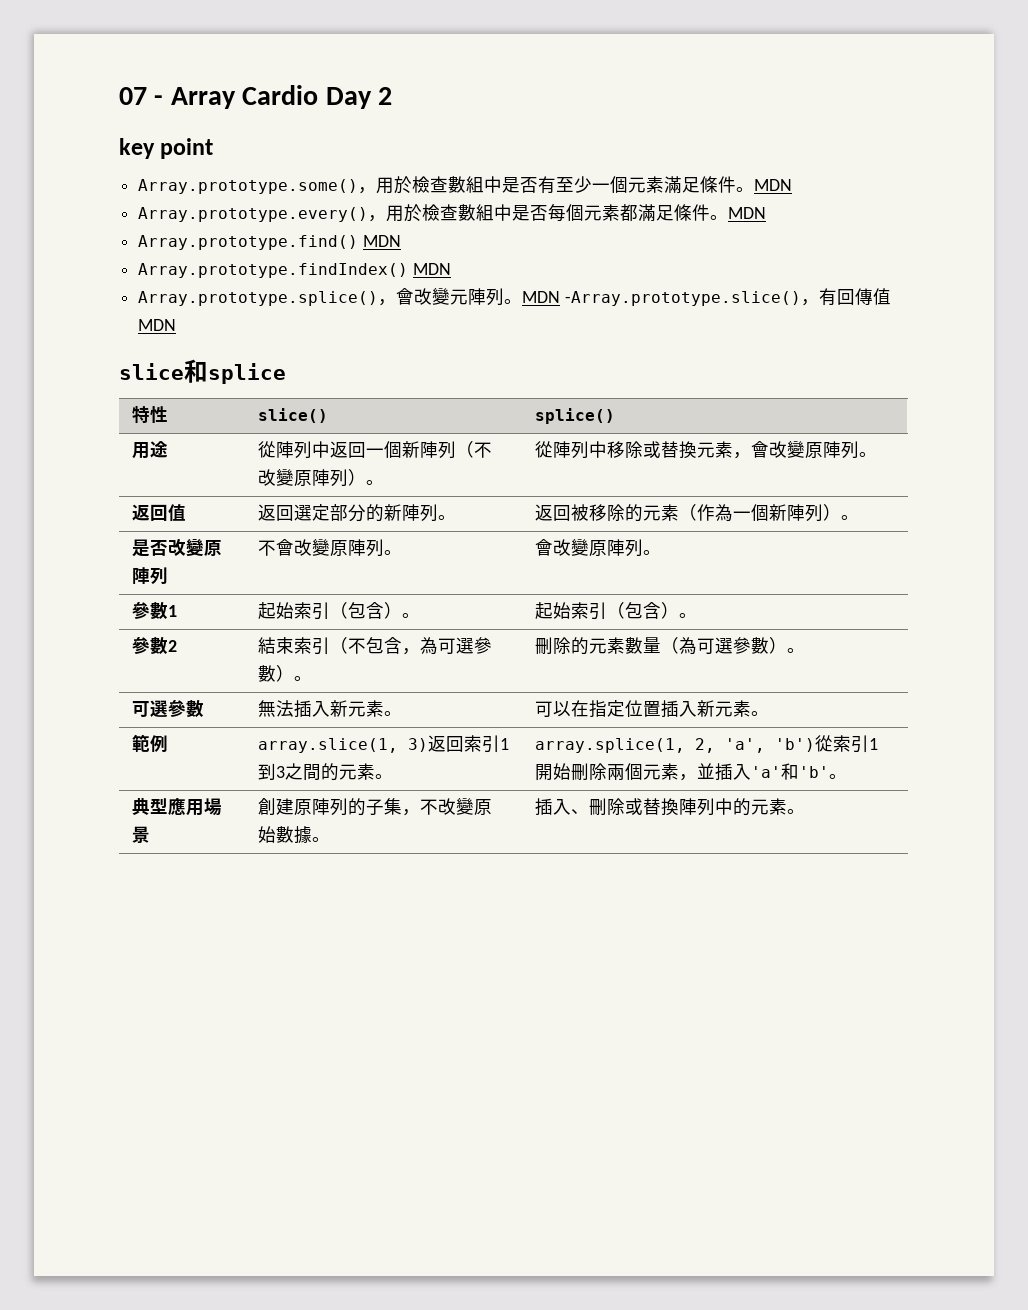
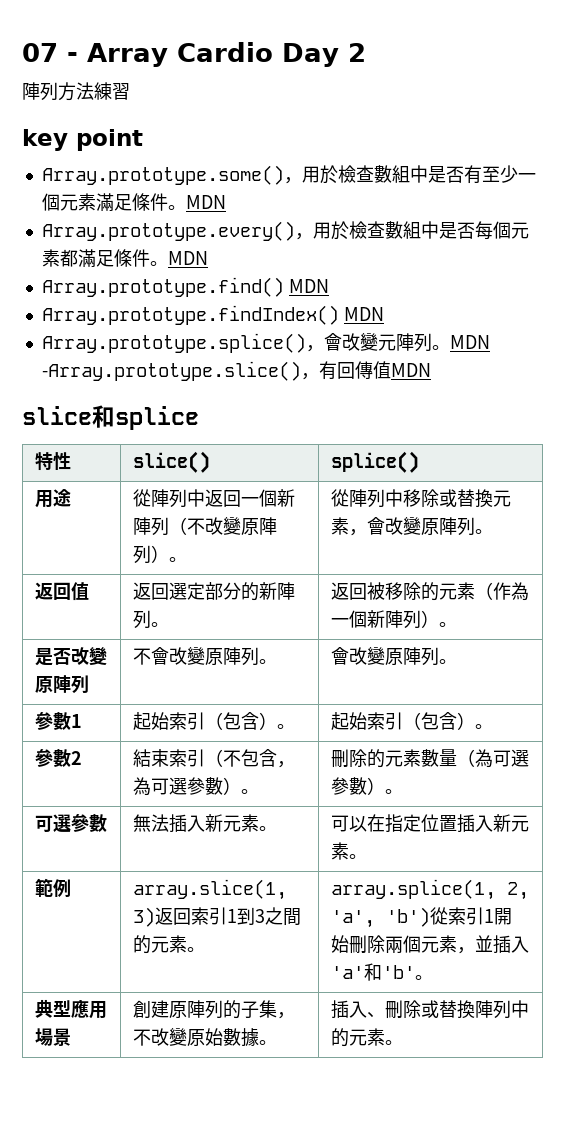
+ 陣列方法練習

